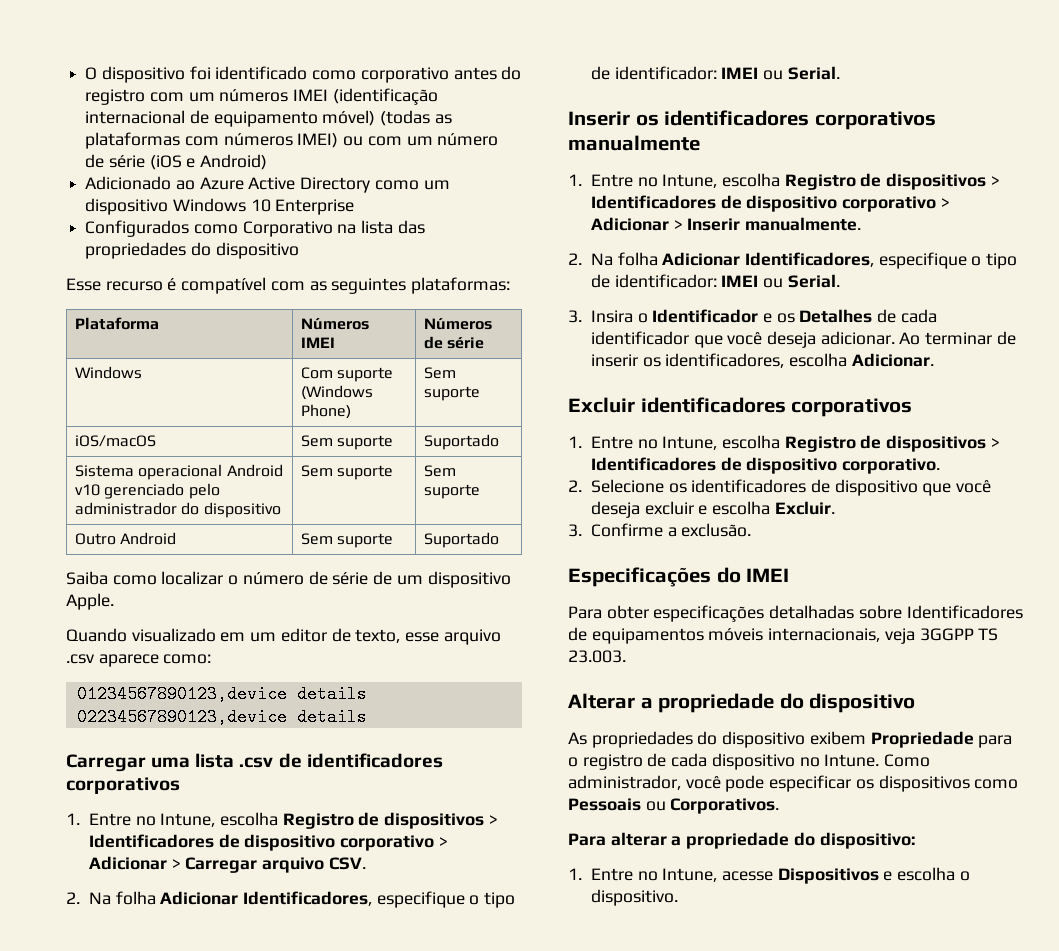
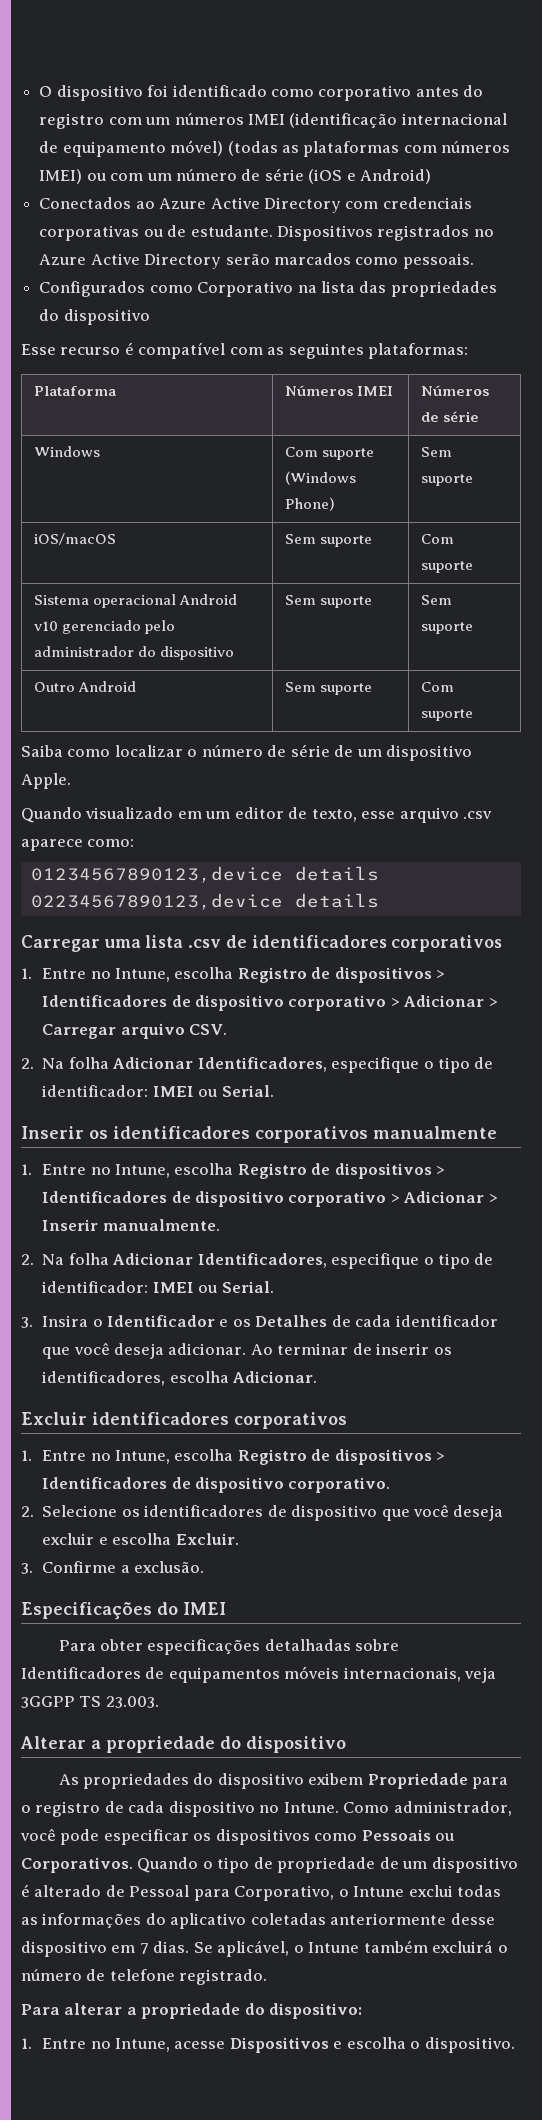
- Adicionado ao Azure Active Directory como um dispositivo Windows 10 Enterprise
+ Conectados ao Azure Active Directory com credenciais corporativas ou de estudante. Dispositivos registrados no Azure Active Directory serão marcados como pessoais.
- iOS/macOS | Sem suporte | Suportado
+ iOS/macOS | Sem suporte | Com suporte
- Outro Android | Sem suporte | Suportado
+ Outro Android | Sem suporte | Com suporte
+ Quando o tipo de propriedade de um dispositivo é alterado de Pessoal para Corporativo, o Intune exclui todas as informações do aplicativo coletadas anteriormente desse dispositivo em 7 dias. Se aplicável, o Intune também excluirá o número de telefone registrado.

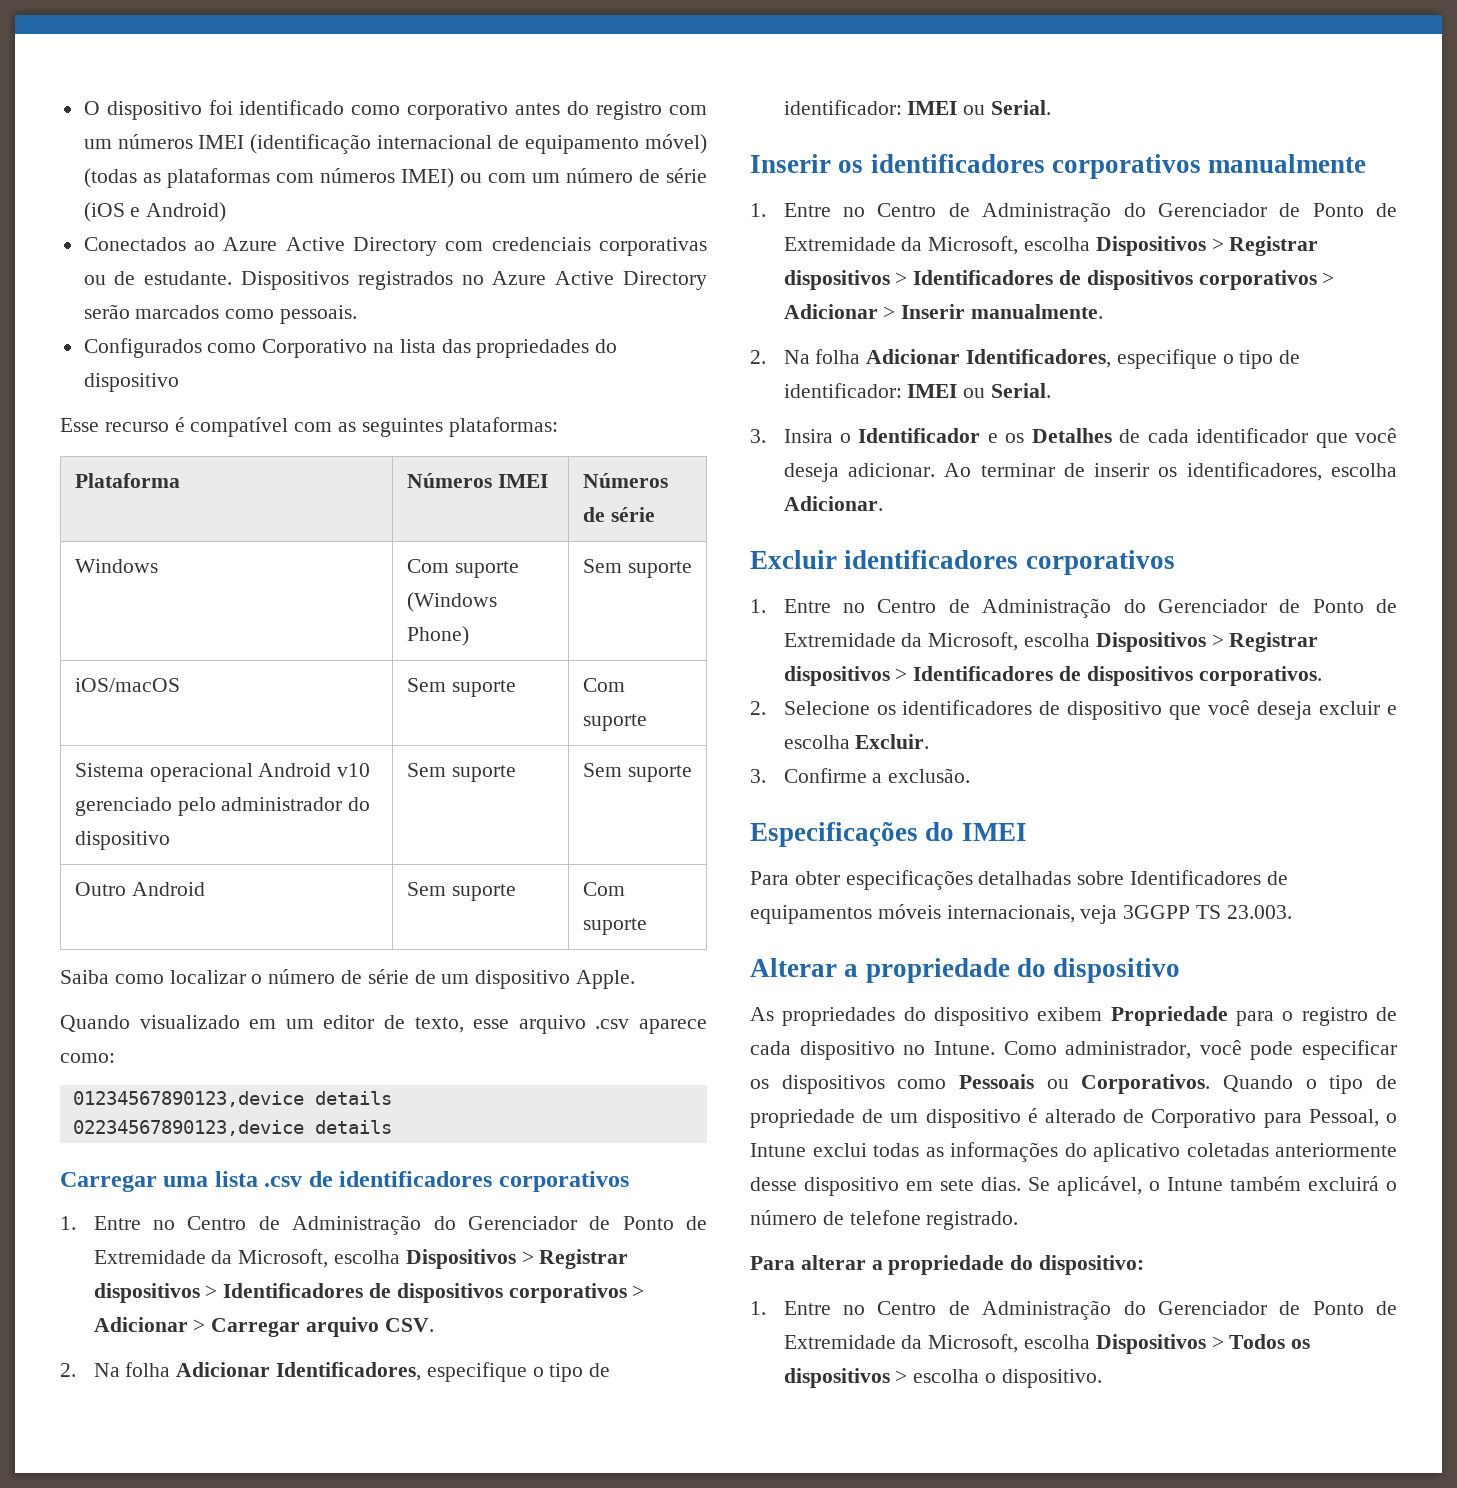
- 1. Entre no Intune, escolha Registro de dispositivos > Identificadores de dispositivo corporativo > Adicionar > Carregar arquivo CSV.
+ 1. Entre no Centro de Administração do Gerenciador de Ponto de Extremidade da Microsoft, escolha Dispositivos > Registrar dispositivos > Identificadores de dispositivos corporativos > Adicionar > Carregar arquivo CSV.
- 1. Entre no Intune, escolha Registro de dispositivos > Identificadores de dispositivo corporativo > Adicionar > Inserir manualmente.
+ 1. Entre no Centro de Administração do Gerenciador de Ponto de Extremidade da Microsoft, escolha Dispositivos > Registrar dispositivos > Identificadores de dispositivos corporativos > Adicionar > Inserir manualmente.
- 1. Entre no Intune, escolha Registro de dispositivos > Identificadores de dispositivo corporativo.
+ 1. Entre no Centro de Administração do Gerenciador de Ponto de Extremidade da Microsoft, escolha Dispositivos > Registrar dispositivos > Identificadores de dispositivos corporativos.
- Quando o tipo de propriedade de um dispositivo é alterado de Pessoal para Corporativo, o Intune exclui todas as informações do aplicativo coletadas anteriormente desse dispositivo em 7 dias.
+ Quando o tipo de propriedade de um dispositivo é alterado de Corporativo para Pessoal, o Intune exclui todas as informações do aplicativo coletadas anteriormente desse dispositivo em sete dias.
- 1. Entre no Intune, acesse Dispositivos e escolha o dispositivo.
+ 1. Entre no Centro de Administração do Gerenciador de Ponto de Extremidade da Microsoft, escolha Dispositivos > Todos os dispositivos > escolha o dispositivo.

